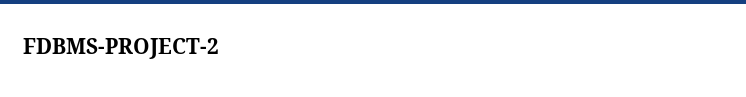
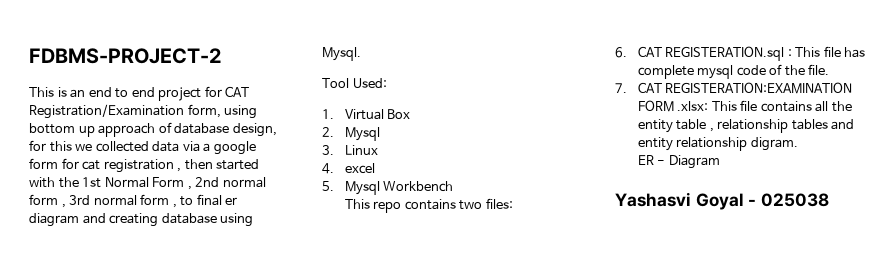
+ This is an end to end project for CAT Registration/Examination form, using bottom up approach of database design, for this we collected data via a google form for cat registration , then started with the 1st Normal Form , 2nd normal form , 3rd normal form , to final er diagram and creating database using Mysql.
+ Tool Used:
+ 1. Virtual Box
+ 2. Mysql
+ 3. Linux
+ 4. excel
+ 5. Mysql Workbench
+ This repo contains two files:
+ 6. CAT REGISTERATION.sql : This file has complete mysql code of the file.
+ 7. CAT REGISTERATION:EXAMINATION FORM .xlsx: This file contains all the entity table , relationship tables and entity relationship digram.
+ ER - Diagram
+ Yashasvi Goyal - 025038

